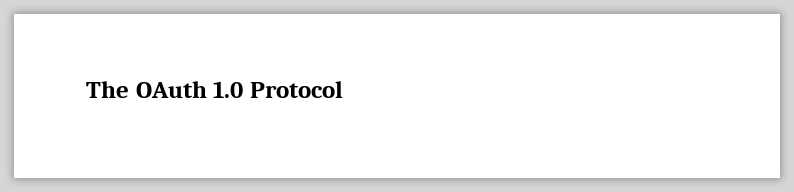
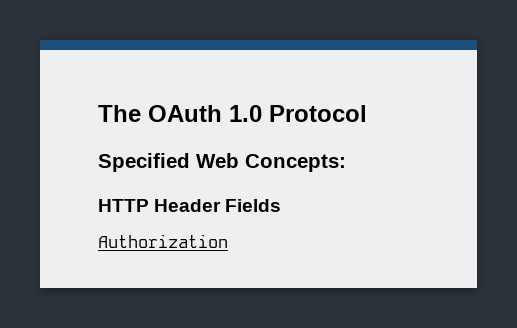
+ Specified Web Concepts:
+ HTTP Header Fields
+ Authorization

